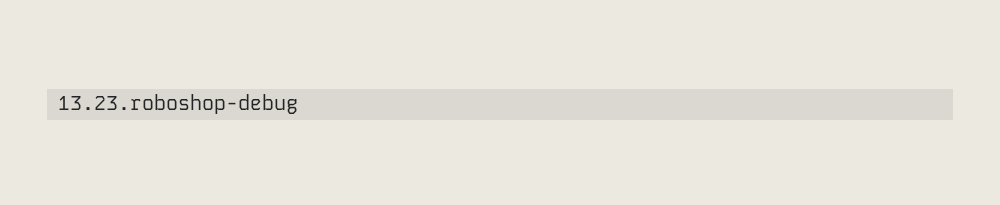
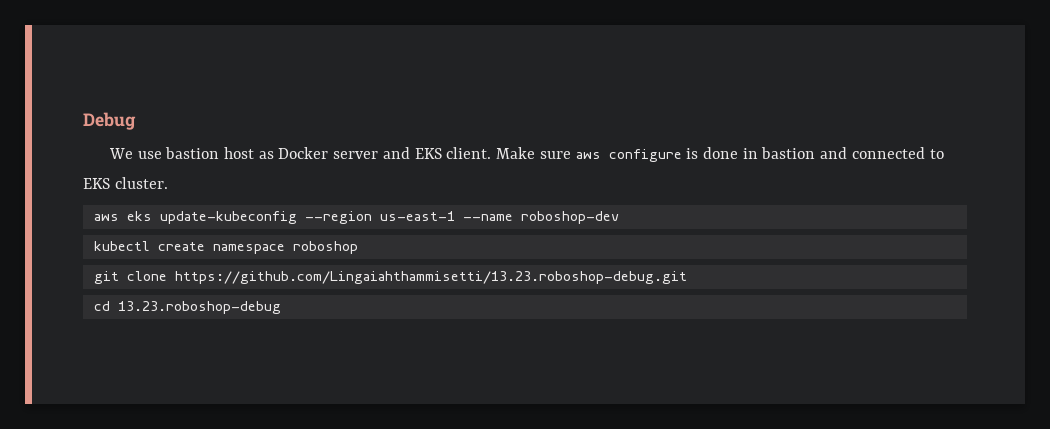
- 13.23.roboshop-debug
+ Debug
+ We use bastion host as Docker server and EKS client. Make sure aws configure is done in bastion and connected to EKS cluster.
+ aws eks update-kubeconfig --region us-east-1 --name roboshop-dev
+ kubectl create namespace roboshop
+ git clone https://github.com/Lingaiahthammisetti/13.23.roboshop-debug.git
+ cd 13.23.roboshop-debug

